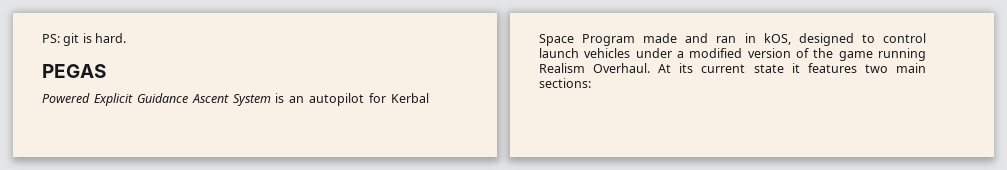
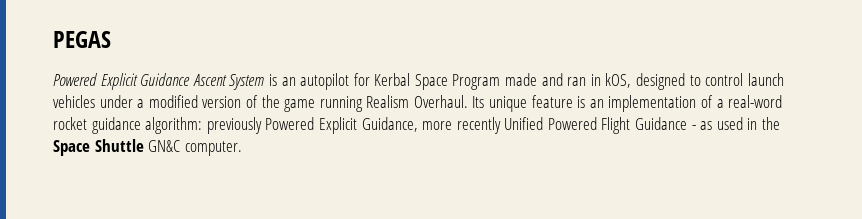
- PS: git is hard.
- At its current state it features two main sections:
+ Its unique feature is an implementation of a real-word rocket guidance algorithm: previously Powered Explicit Guidance, more recently Unified Powered Flight Guidance - as used in the Space Shuttle GN&C computer.

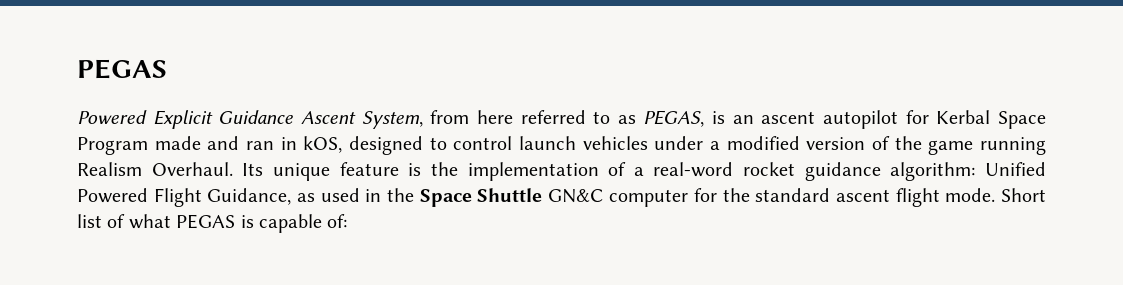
- Powered Explicit Guidance Ascent System is an autopilot for Kerbal Space Program made and ran in kOS, designed to control launch vehicles under a modified version of the game running Realism Overhaul.
+ Powered Explicit Guidance Ascent System, from here referred to as PEGAS, is an ascent autopilot for Kerbal Space Program made and ran in kOS, designed to control launch vehicles under a modified version of the game running Realism Overhaul.
- Its unique feature is an implementation of a real-word rocket guidance algorithm: previously Powered Explicit Guidance, more recently Unified Powered Flight Guidance - as used in the Space Shuttle GN&C computer.
+ Its unique feature is the implementation of a real-word rocket guidance algorithm: Unified Powered Flight Guidance, as used in the Space Shuttle GN&C computer for the standard ascent flight mode. Short list of what PEGAS is capable of:

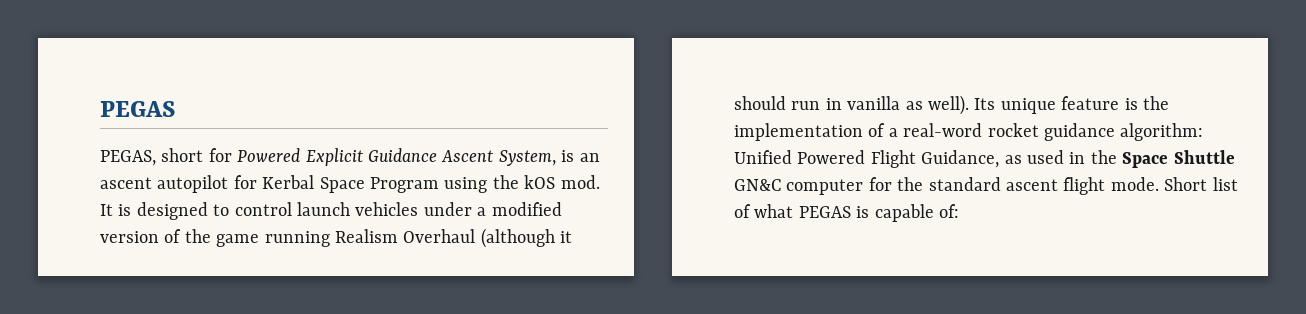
- Powered Explicit Guidance Ascent System, from here referred to as PEGAS, is an ascent autopilot for Kerbal Space Program made and ran in kOS, designed to control launch vehicles under a modified version of the game running Realism Overhaul.
+ PEGAS, short for Powered Explicit Guidance Ascent System, is an ascent autopilot for Kerbal Space Program using the kOS mod. It is designed to control launch vehicles under a modified version of the game running Realism Overhaul (although it should run in vanilla as well).

